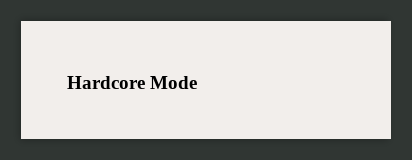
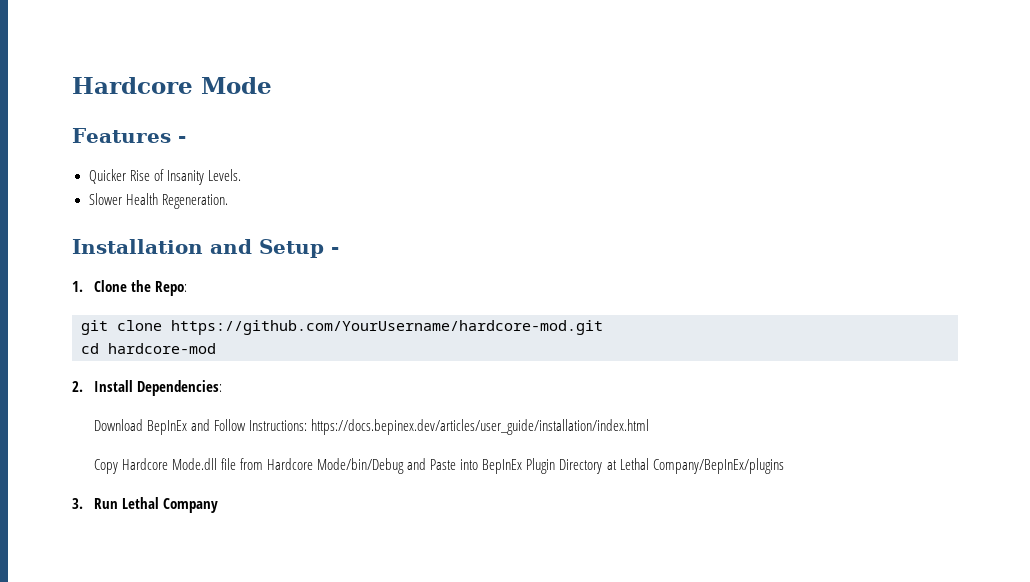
+ Features -
+ Quicker Rise of Insanity Levels.
+ Slower Health Regeneration.
+ Installation and Setup -
+ 1. Clone the Repo:
+ git clone https://github.com/YourUsername/hardcore-mod.git
+ cd hardcore-mod
+ 2. Install Dependencies:
+ Download BepInEx and Follow Instructions: https://docs.bepinex.dev/articles/user_guide/installation/index.html
+ Copy Hardcore Mode.dll file from Hardcore Mode/bin/Debug and Paste into BepInEx Plugin Directory at Lethal Company/BepInEx/plugins
+ 3. Run Lethal Company

